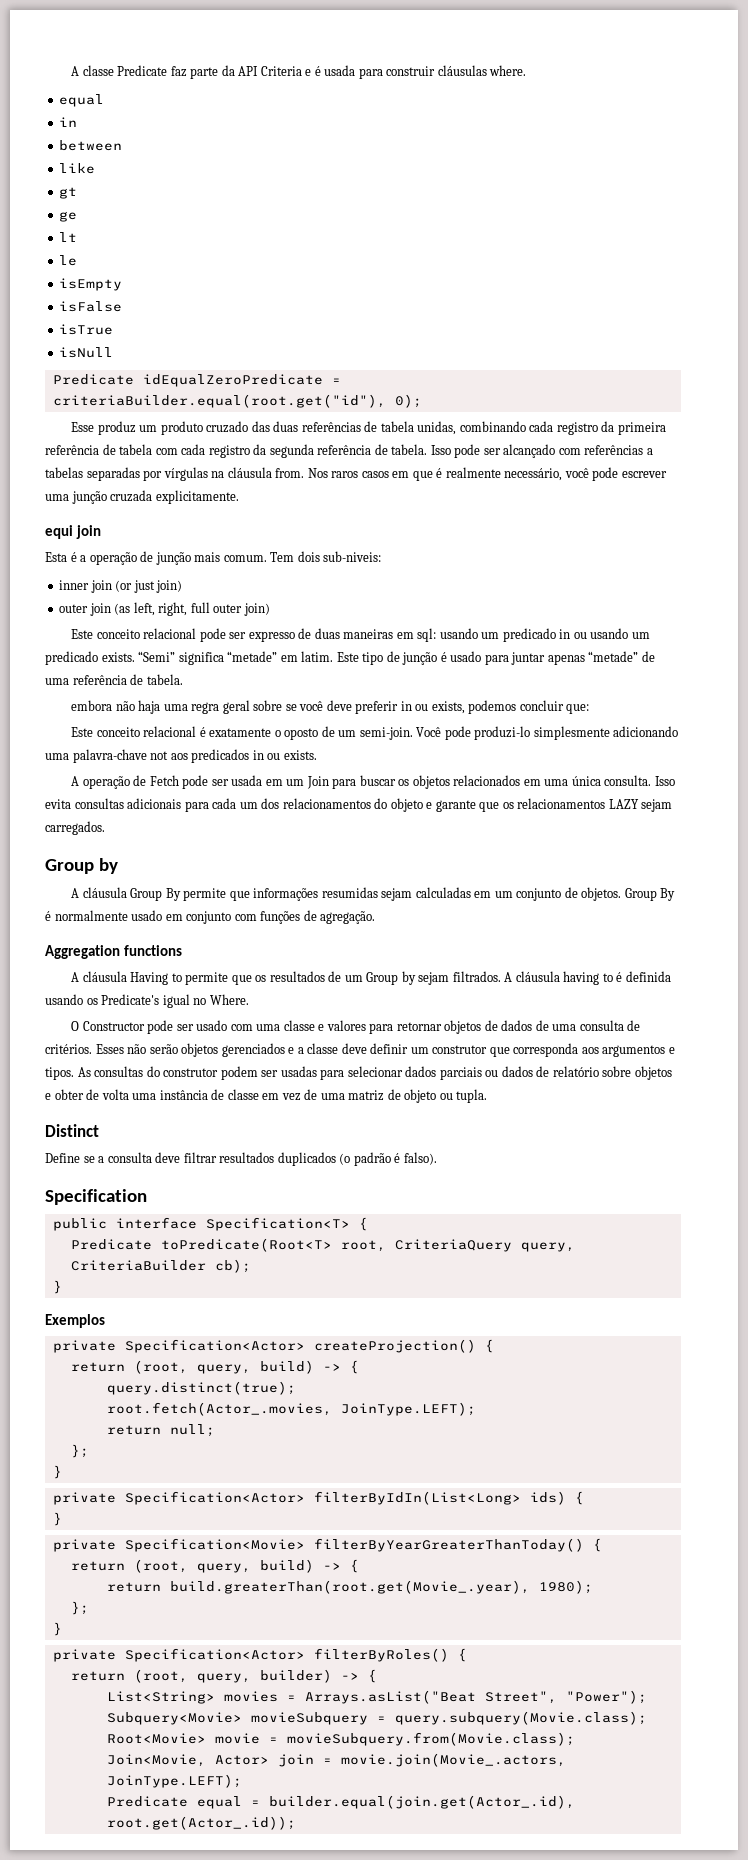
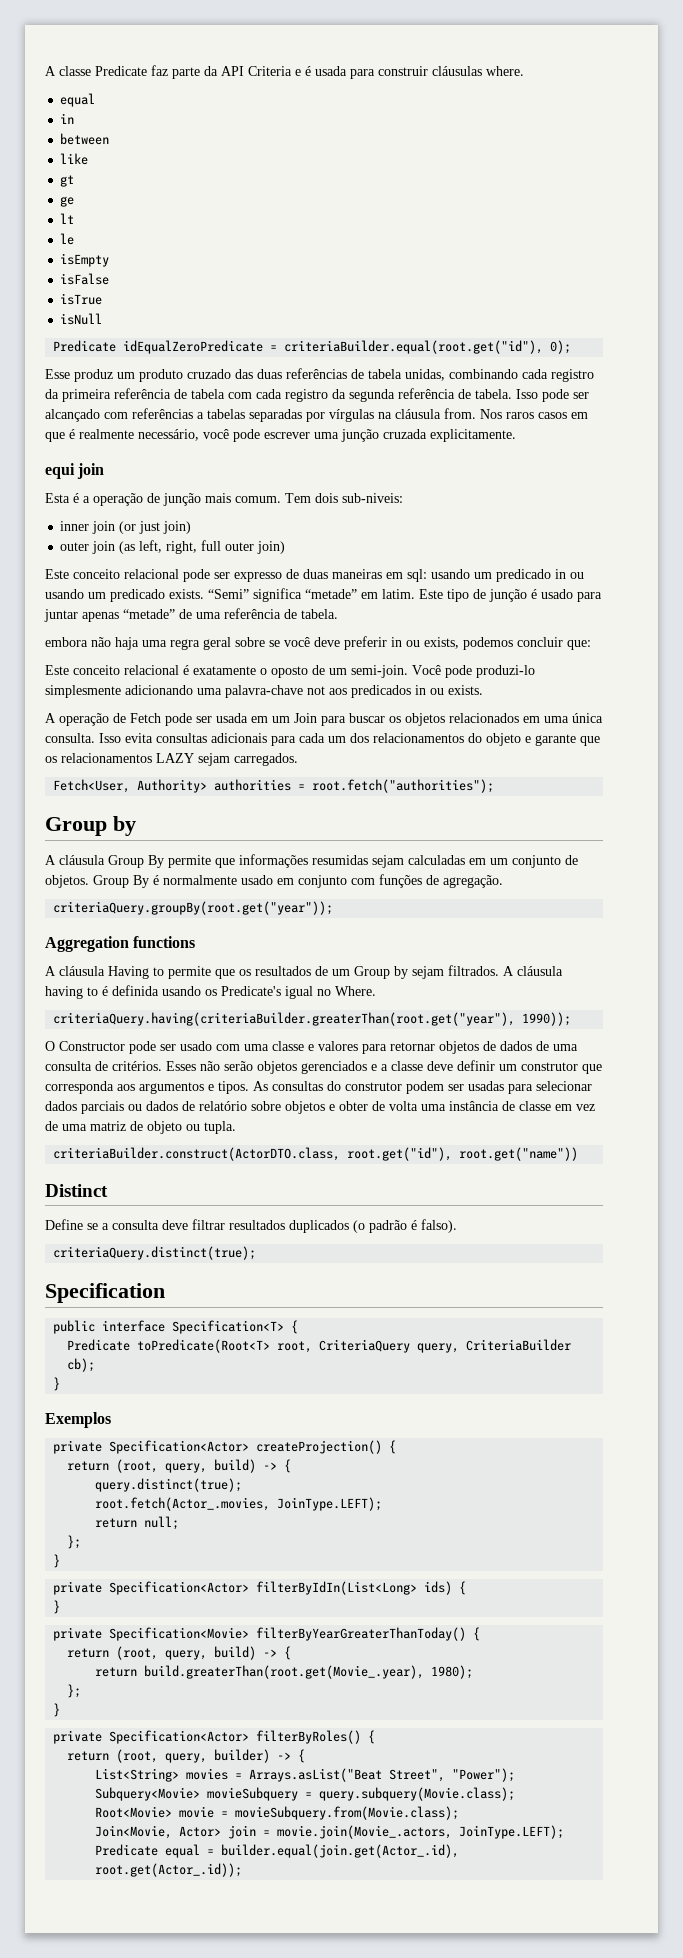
+ Fetch<User, Authority> authorities = root.fetch("authorities");
+ criteriaQuery.groupBy(root.get("year"));
+ criteriaQuery.having(criteriaBuilder.greaterThan(root.get("year"), 1990));
+ criteriaBuilder.construct(ActorDTO.class, root.get("id"), root.get("name"))
+ criteriaQuery.distinct(true);

